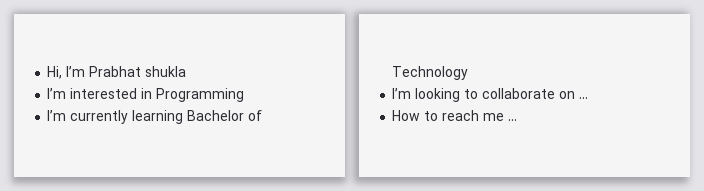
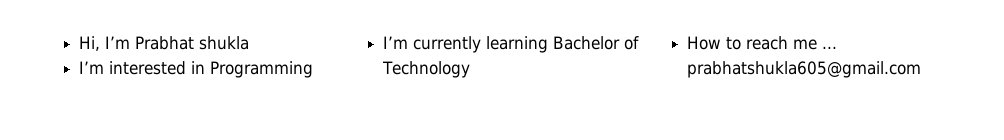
- I’m looking to collaborate on ...
- How to reach me ...
+ How to reach me ... prabhatshukla605@gmail.com

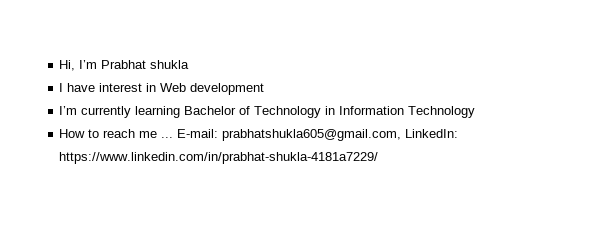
- I’m interested in Programming
+ I have interest in Web development
- I’m currently learning Bachelor of Technology
+ I’m currently learning Bachelor of Technology in Information Technology
- How to reach me ... prabhatshukla605@gmail.com
+ How to reach me ... E-mail: prabhatshukla605@gmail.com, LinkedIn: https://www.linkedin.com/in/prabhat-shukla-4181a7229/

